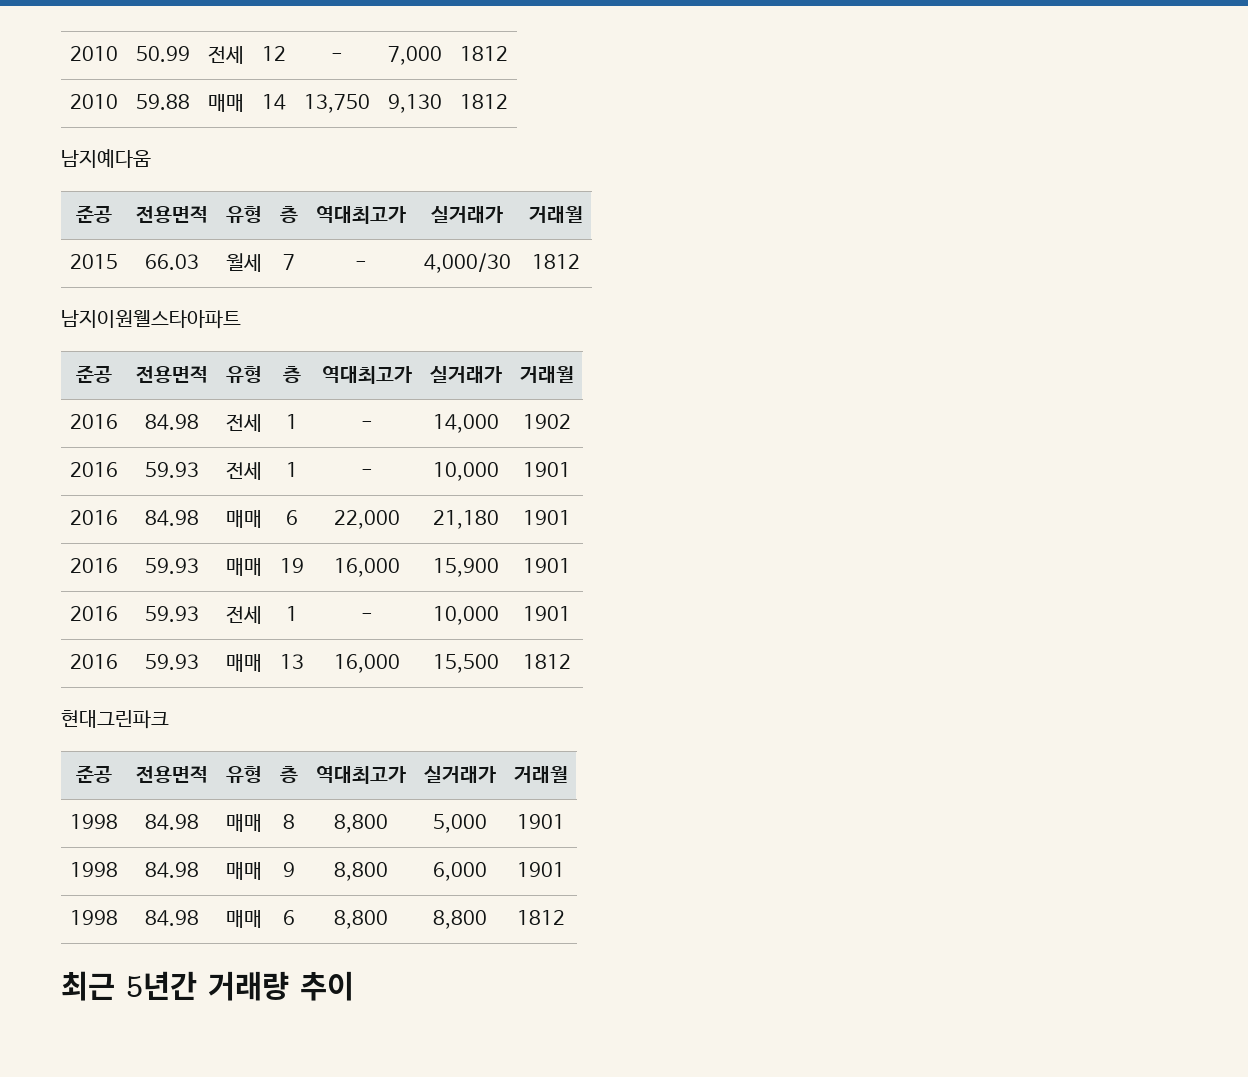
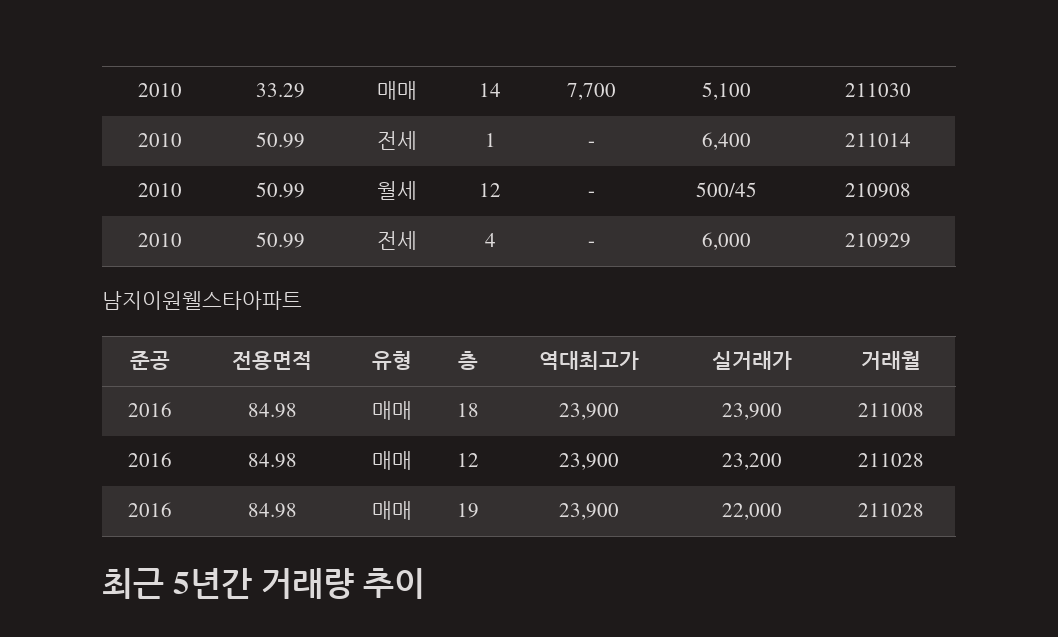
- 2010 | 50.99 | 전세 | 12 | - | 7,000 | 1812
- 2010 | 59.88 | 매매 | 14 | 13,750 | 9,130 | 1812
- 남지예다움
- 준공 | 전용면적 | 유형 | 층 | 역대최고가 | 실거래가 | 거래월
- 2015 | 66.03 | 월세 | 7 | - | 4,000/30 | 1812
+ 2010 | 33.29 | 매매 | 14 | 7,700 | 5,100 | 211030
+ 2010 | 50.99 | 전세 | 1 | - | 6,400 | 211014
+ 2010 | 50.99 | 월세 | 12 | - | 500/45 | 210908
+ 2010 | 50.99 | 전세 | 4 | - | 6,000 | 210929
- 2016 | 84.98 | 전세 | 1 | - | 14,000 | 1902
- 2016 | 59.93 | 전세 | 1 | - | 10,000 | 1901
- 2016 | 84.98 | 매매 | 6 | 22,000 | 21,180 | 1901
- 2016 | 59.93 | 매매 | 19 | 16,000 | 15,900 | 1901
- 2016 | 59.93 | 전세 | 1 | - | 10,000 | 1901
- 2016 | 59.93 | 매매 | 13 | 16,000 | 15,500 | 1812
- 현대그린파크
- 준공 | 전용면적 | 유형 | 층 | 역대최고가 | 실거래가 | 거래월
- 1998 | 84.98 | 매매 | 8 | 8,800 | 5,000 | 1901
- 1998 | 84.98 | 매매 | 9 | 8,800 | 6,000 | 1901
- 1998 | 84.98 | 매매 | 6 | 8,800 | 8,800 | 1812
+ 2016 | 84.98 | 매매 | 18 | 23,900 | 23,900 | 211008
+ 2016 | 84.98 | 매매 | 12 | 23,900 | 23,200 | 211028
+ 2016 | 84.98 | 매매 | 19 | 23,900 | 22,000 | 211028

